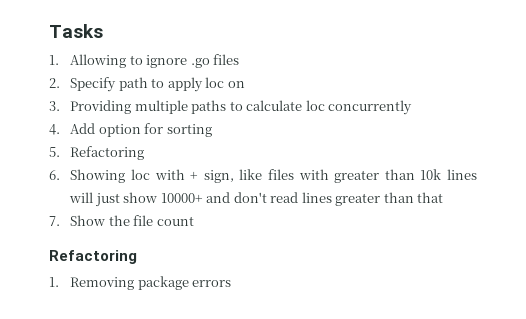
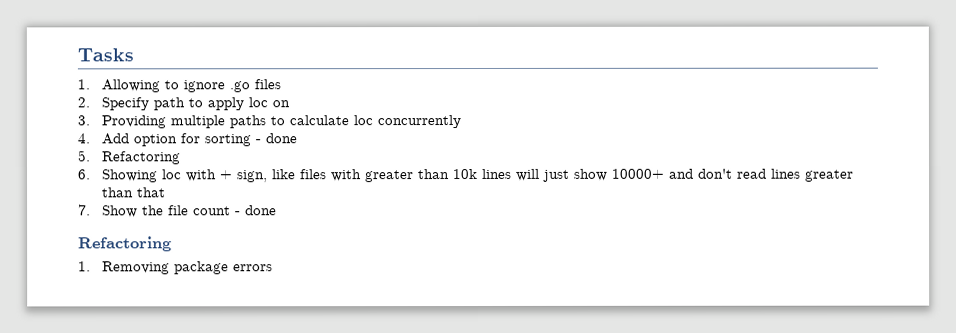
- 4. Add option for sorting
+ 4. Add option for sorting - done
- 7. Show the file count
+ 7. Show the file count - done

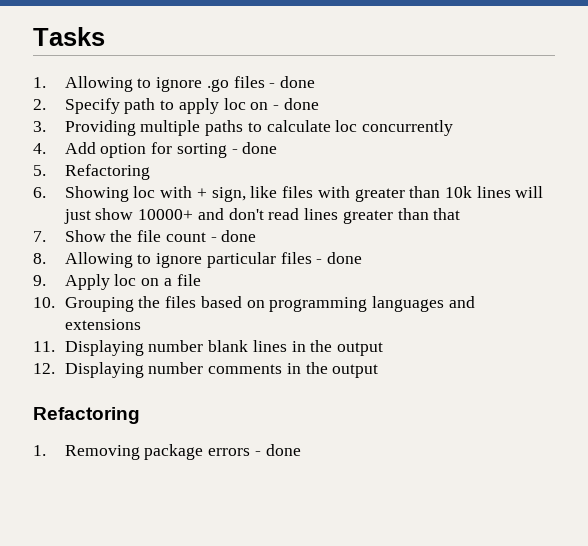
- 1. Allowing to ignore .go files
+ 1. Allowing to ignore .go files - done
- 2. Specify path to apply loc on
+ 2. Specify path to apply loc on - done
+ 8. Allowing to ignore particular files - done
+ 9. Apply loc on a file
+ 10. Grouping the files based on programming languages and extensions
+ 11. Displaying number blank lines in the output
+ 12. Displaying number comments in the output
- 1. Removing package errors
+ 1. Removing package errors - done

